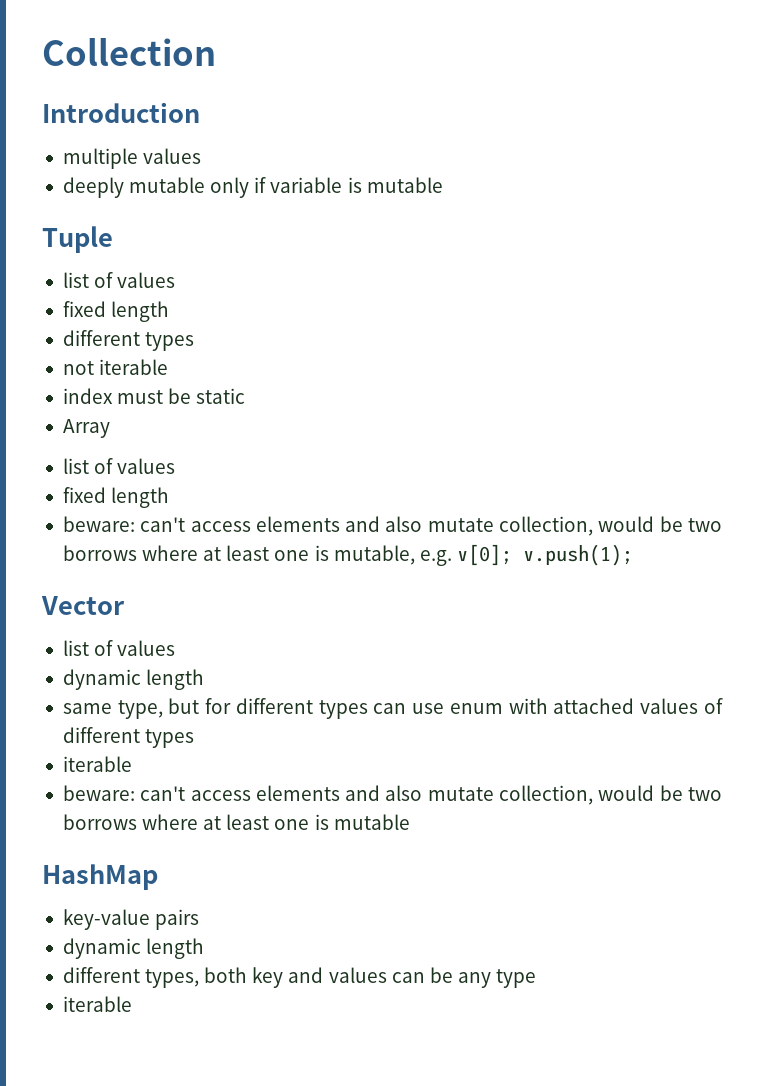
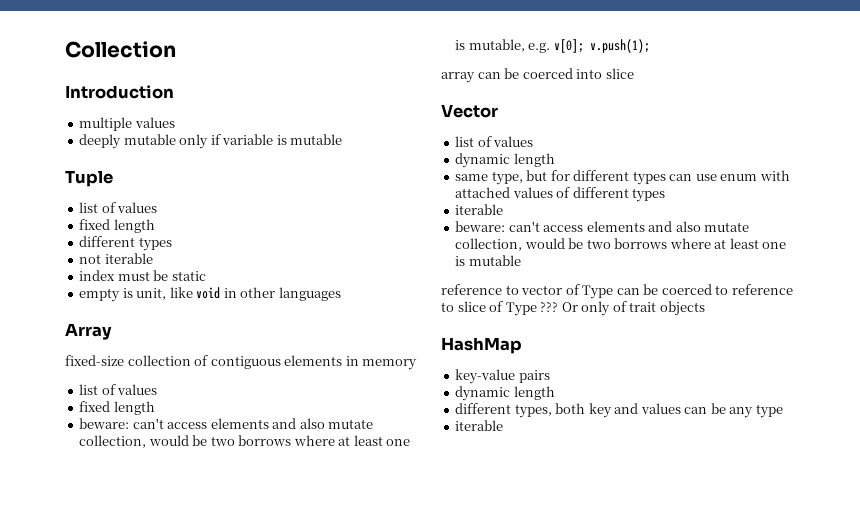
+ empty is unit, like void in other languages
  Array
+ fixed-size collection of contiguous elements in memory
+ array can be coerced into slice
+ reference to vector of Type can be coerced to reference to slice of Type ??? Or only of trait objects

